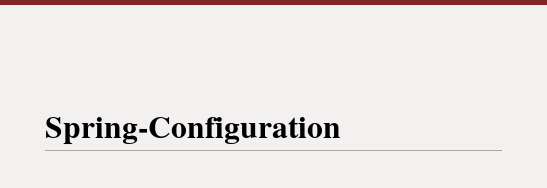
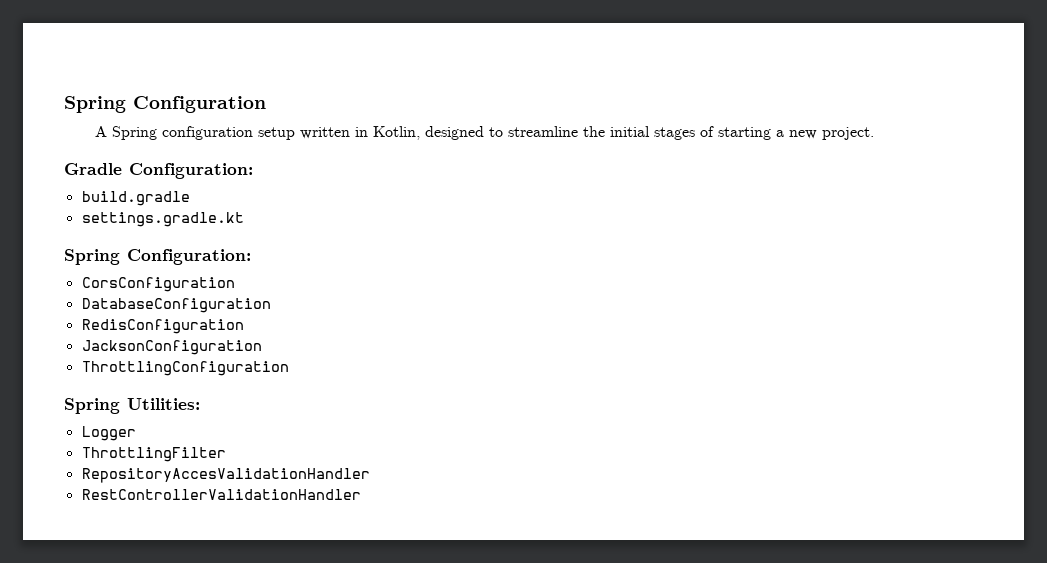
- Spring-Configuration
+ Spring Configuration
+ A Spring configuration setup written in Kotlin, designed to streamline the initial stages of starting a new project.
+ Gradle Configuration:
+ build.gradle
+ settings.gradle.kt
+ Spring Configuration:
+ CorsConfiguration
+ DatabaseConfiguration
+ RedisConfiguration
+ JacksonConfiguration
+ ThrottlingConfiguration
+ Spring Utilities:
+ Logger
+ ThrottlingFilter
+ RepositoryAccesValidationHandler
+ RestControllerValidationHandler

